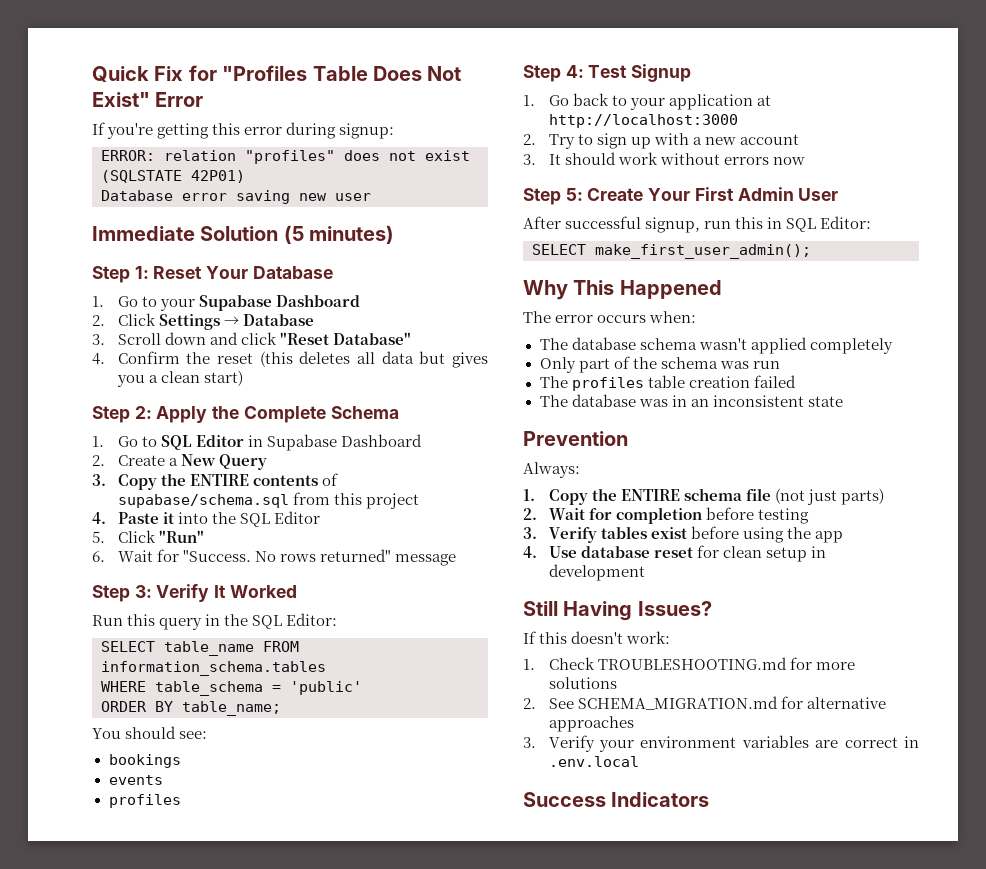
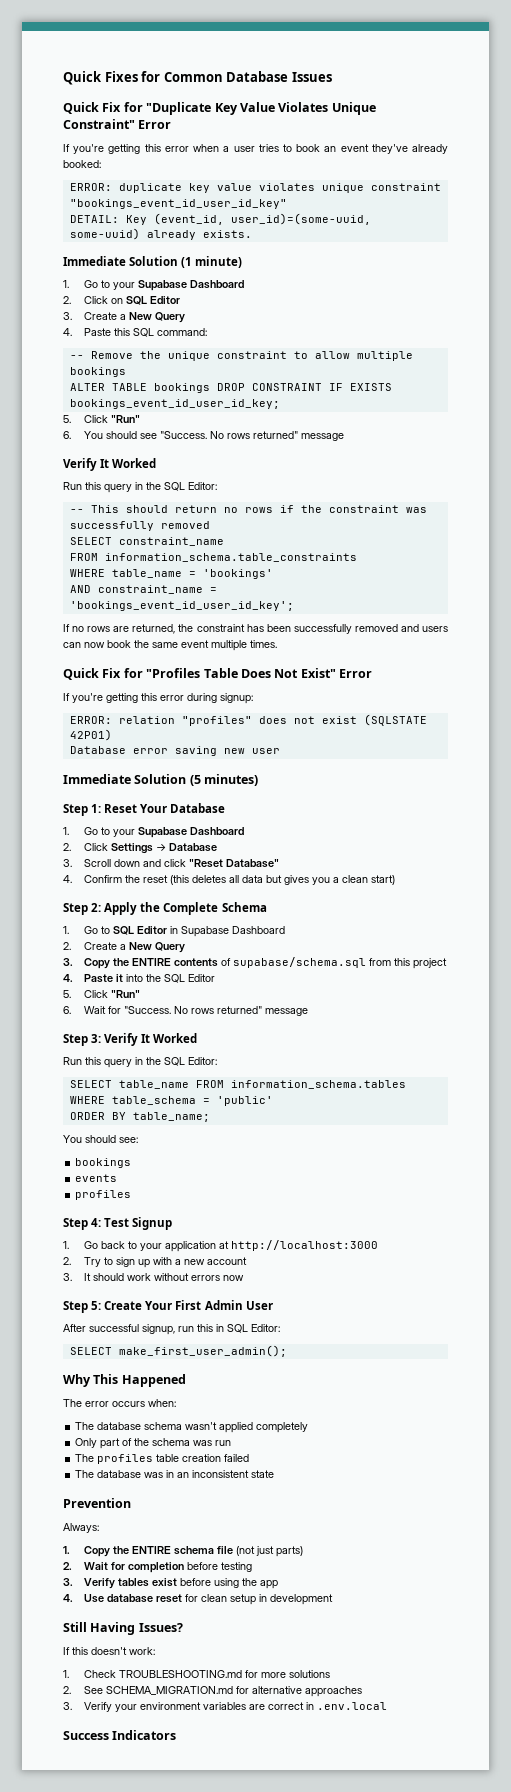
+ Quick Fixes for Common Database Issues
+ Quick Fix for "Duplicate Key Value Violates Unique Constraint" Error
+ If you're getting this error when a user tries to book an event they've already booked:
+ ERROR: duplicate key value violates unique constraint "bookings_event_id_user_id_key"
+ DETAIL: Key (event_id, user_id)=(some-uuid, some-uuid) already exists.
+ Immediate Solution (1 minute)
+ 1. Go to your Supabase Dashboard
+ 2. Click on SQL Editor
+ 3. Create a New Query
+ 4. Paste this SQL command:
+ -- Remove the unique constraint to allow multiple bookings
+ ALTER TABLE bookings DROP CONSTRAINT IF EXISTS bookings_event_id_user_id_key;
+ 5. Click "Run"
+ 6. You should see "Success. No rows returned" message
+ Verify It Worked
+ Run this query in the SQL Editor:
+ -- This should return no rows if the constraint was successfully removed
+ SELECT constraint_name
+ FROM information_schema.table_constraints
+ WHERE table_name = 'bookings'
+ AND constraint_name = 'bookings_event_id_user_id_key';
+ If no rows are returned, the constraint has been successfully removed and users can now book the same event multiple times.

